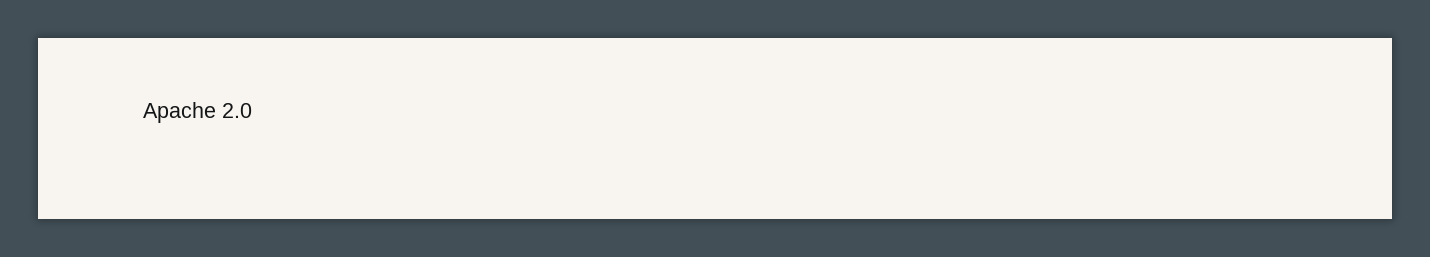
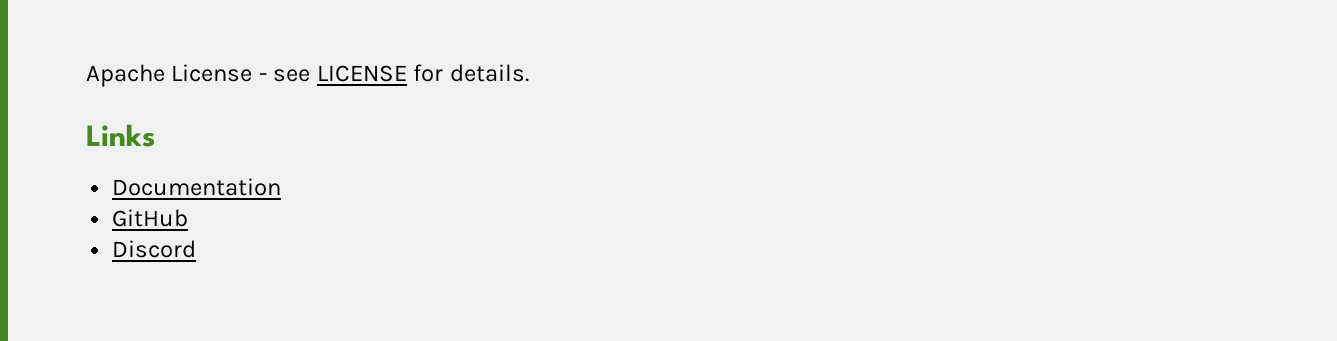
- Apache 2.0
+ Apache License - see LICENSE for details.
+ Links
+ Documentation
+ GitHub
+ Discord

